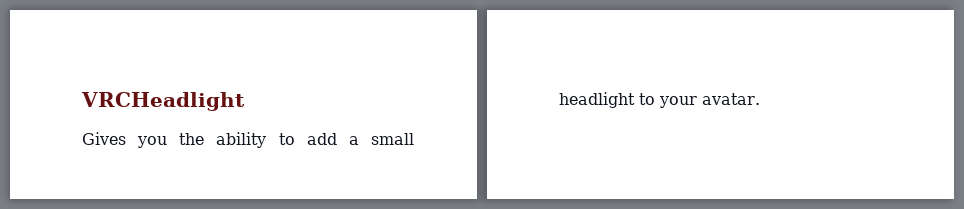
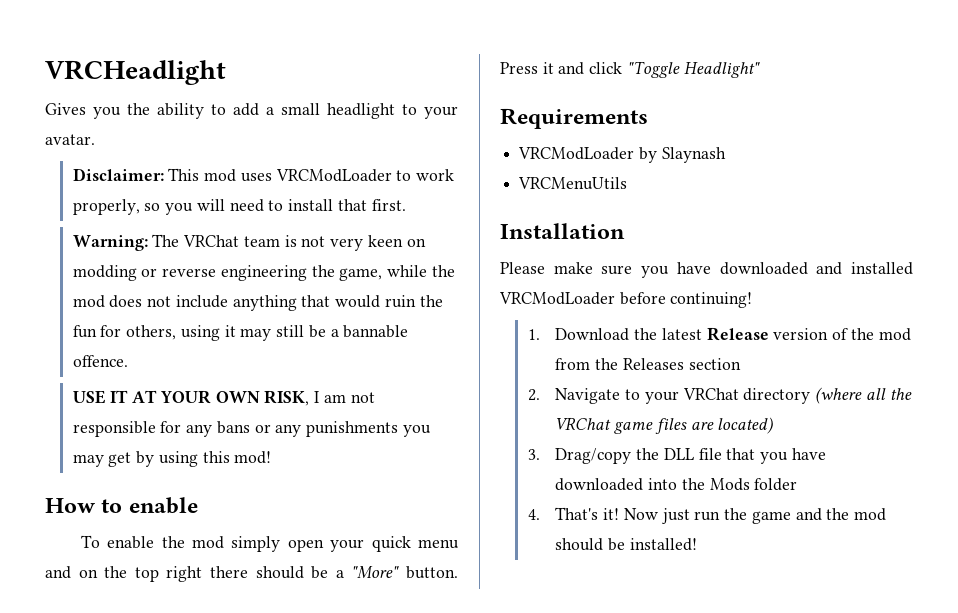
+ Disclaimer: This mod uses VRCModLoader to work properly, so you will need to install that first.
+ Warning: The VRChat team is not very keen on modding or reverse engineering the game, while the mod does not include anything that would ruin the fun for others, using it may still be a bannable offence.
+ USE IT AT YOUR OWN RISK, I am not responsible for any bans or any punishments you may get by using this mod!
+ How to enable
+ To enable the mod simply open your quick menu and on the top right there should be a "More" button. Press it and click "Toggle Headlight"
+ Requirements
+ VRCModLoader by Slaynash
+ VRCMenuUtils
+ Installation
+ Please make sure you have downloaded and installed VRCModLoader before continuing!
+ 1. Download the latest Release version of the mod from the Releases section
+ 2. Navigate to your VRChat directory (where all the VRChat game files are located)
+ 3. Drag/copy the DLL file that you have downloaded into the Mods folder
+ 4. That's it! Now just run the game and the mod should be installed!

